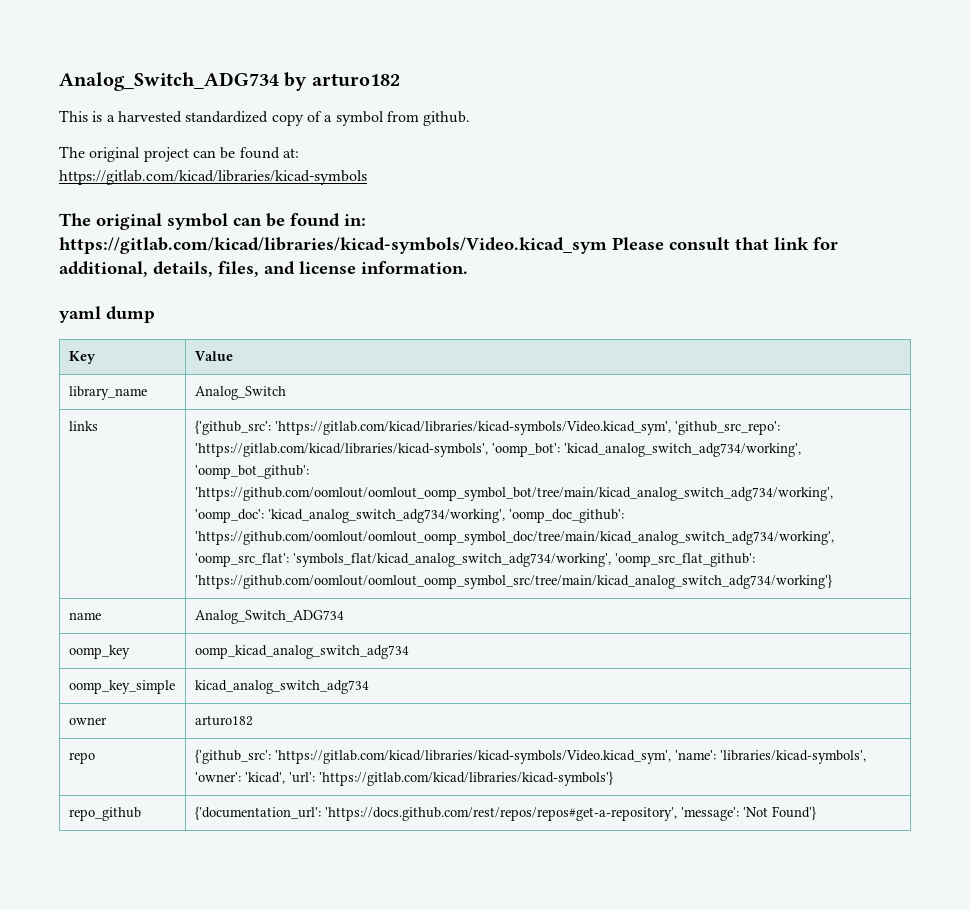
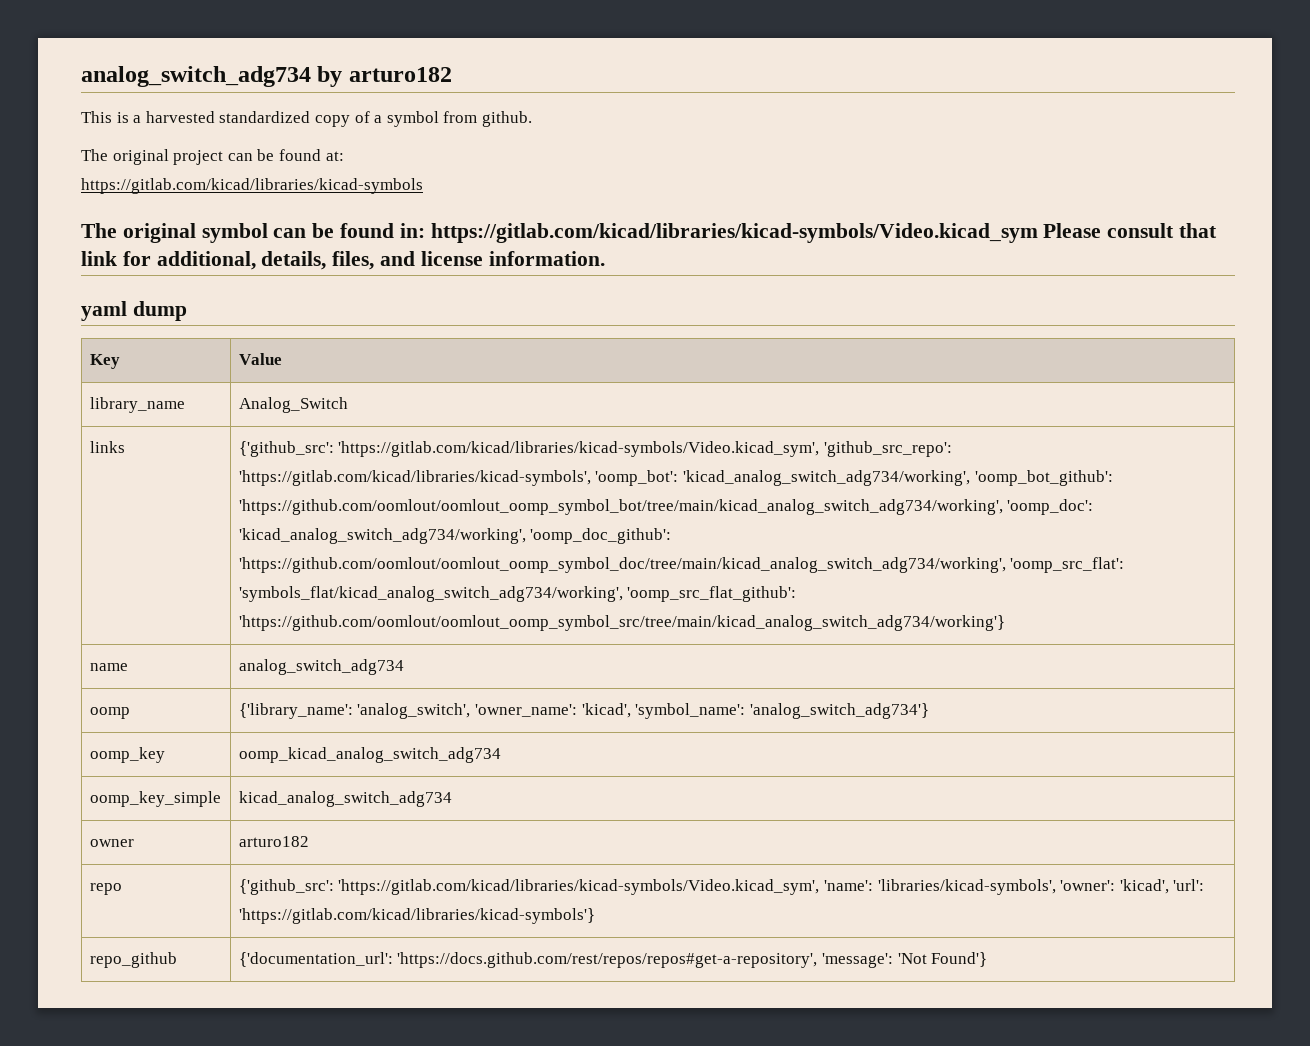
- Analog_Switch_ADG734 by arturo182
+ analog_switch_adg734 by arturo182
- name | Analog_Switch_ADG734
+ name | analog_switch_adg734
+ oomp | {'library_name': 'analog_switch', 'owner_name': 'kicad', 'symbol_name': 'analog_switch_adg734'}

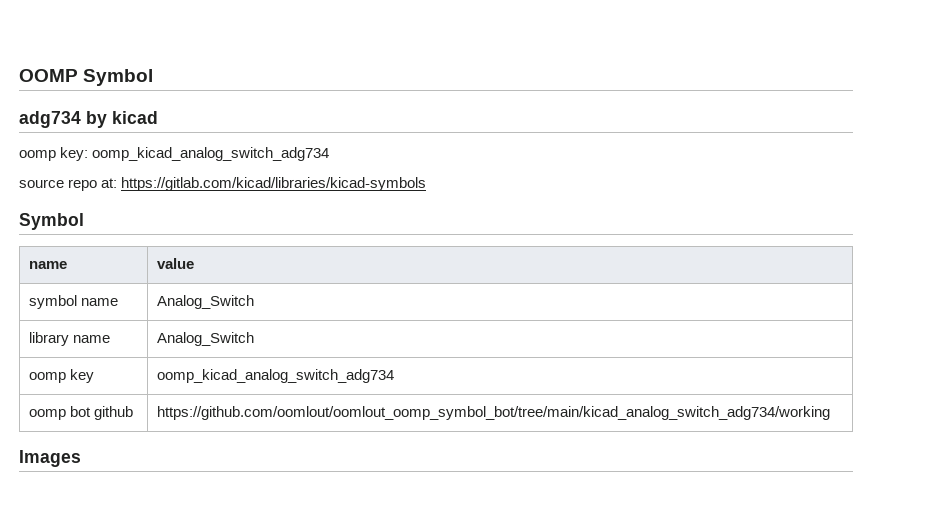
- analog_switch_adg734 by arturo182
- This is a harvested standardized copy of a symbol from github.
- The original project can be found at:
- https://gitlab.com/kicad/libraries/kicad-symbols
- The original symbol can be found in: https://gitlab.com/kicad/libraries/kicad-symbols/Video.kicad_sym Please consult that link for additional, details, files, and license information.
- yaml dump
- Key | Value
- library_name | Analog_Switch
- links | {'github_src': 'https://gitlab.com/kicad/libraries/kicad-symbols/Video.kicad_sym', 'github_src_repo': 'https://gitlab.com/kicad/libraries/kicad-symbols', 'oomp_bot': 'kicad_analog_switch_adg734/working', 'oomp_bot_github': 'https://github.com/oomlout/oomlout_oomp_symbol_bot/tree/main/kicad_analog_switch_adg734/working', 'oomp_doc': 'kicad_analog_switch_adg734/working', 'oomp_doc_github': 'https://github.com/oomlout/oomlout_oomp_symbol_doc/tree/main/kicad_analog_switch_adg734/working', 'oomp_src_flat': 'symbols_flat/kicad_analog_switch_adg734/working', 'oomp_src_flat_github': 'https://github.com/oomlout/oomlout_oomp_symbol_src/tree/main/kicad_analog_switch_adg734/working'}
- name | analog_switch_adg734
- oomp | {'library_name': 'analog_switch', 'owner_name': 'kicad', 'symbol_name': 'analog_switch_adg734'}
- oomp_key | oomp_kicad_analog_switch_adg734
- oomp_key_simple | kicad_analog_switch_adg734
- owner | arturo182
- repo | {'github_src': 'https://gitlab.com/kicad/libraries/kicad-symbols/Video.kicad_sym', 'name': 'libraries/kicad-symbols', 'owner': 'kicad', 'url': 'https://gitlab.com/kicad/libraries/kicad-symbols'}
- repo_github | {'documentation_url': 'https://docs.github.com/rest/repos/repos#get-a-repository', 'message': 'Not Found'}
+ OOMP Symbol
+ adg734 by kicad
+ oomp key: oomp_kicad_analog_switch_adg734
+ source repo at: https://gitlab.com/kicad/libraries/kicad-symbols
+ Symbol
+ name | value
+ symbol name | Analog_Switch
+ library name | Analog_Switch
+ oomp key | oomp_kicad_analog_switch_adg734
+ oomp bot github | https://github.com/oomlout/oomlout_oomp_symbol_bot/tree/main/kicad_analog_switch_adg734/working
+ Images

